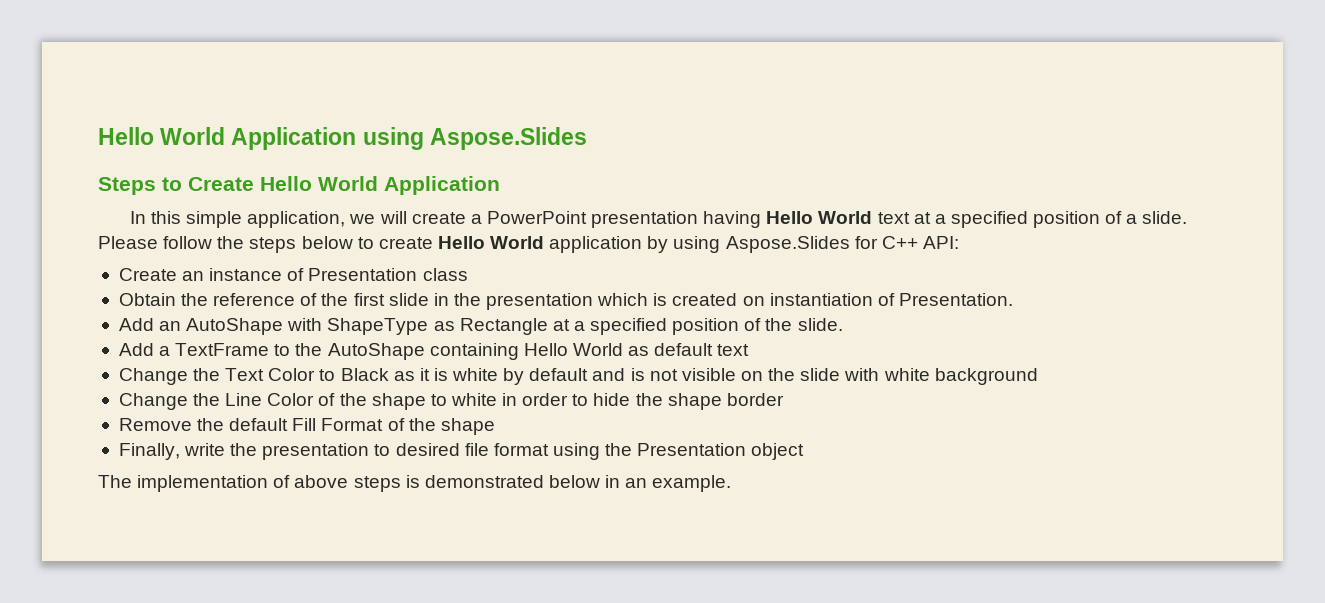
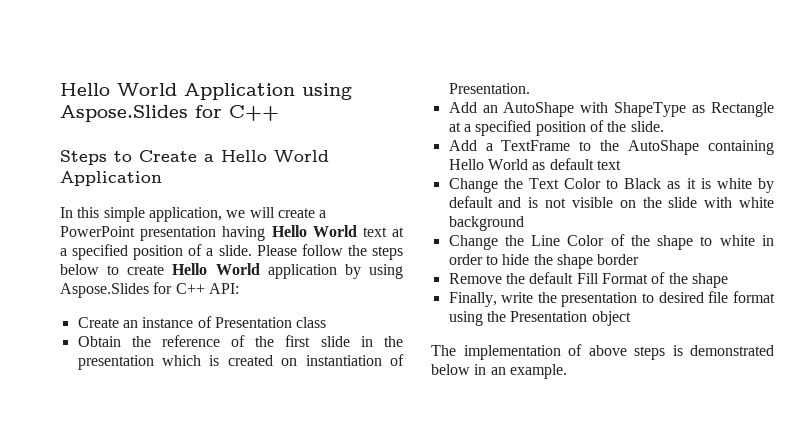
- Hello World Application using Aspose.Slides
+ Hello World Application using Aspose.Slides for C++
- Steps to Create Hello World Application
+ Steps to Create a Hello World Application

